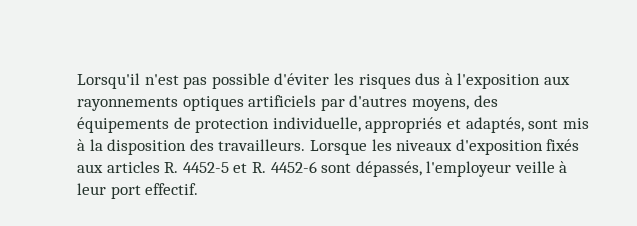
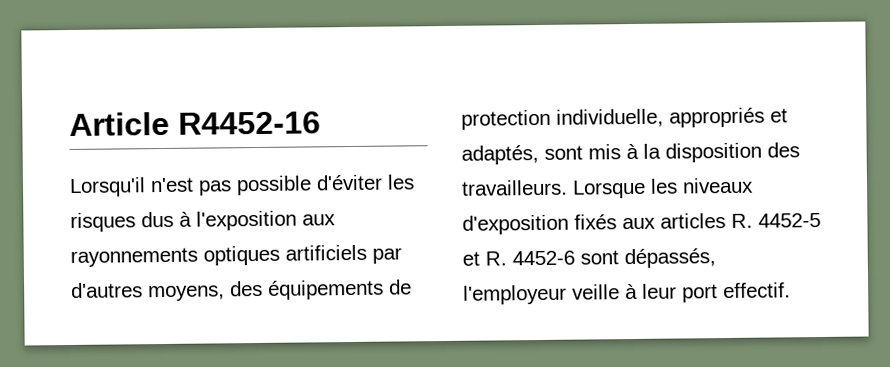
+ Article R4452-16

